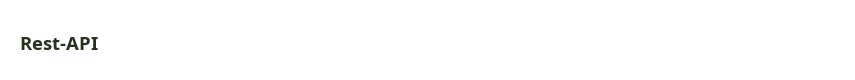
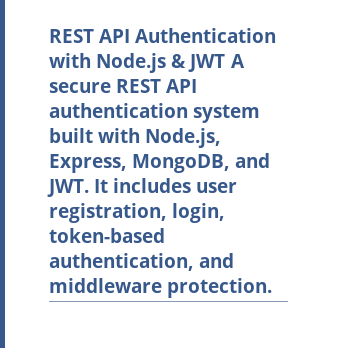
- Rest-API
+ REST API Authentication with Node.js & JWT A secure REST API authentication system built with Node.js, Express, MongoDB, and JWT. It includes user registration, login, token-based authentication, and middleware protection.

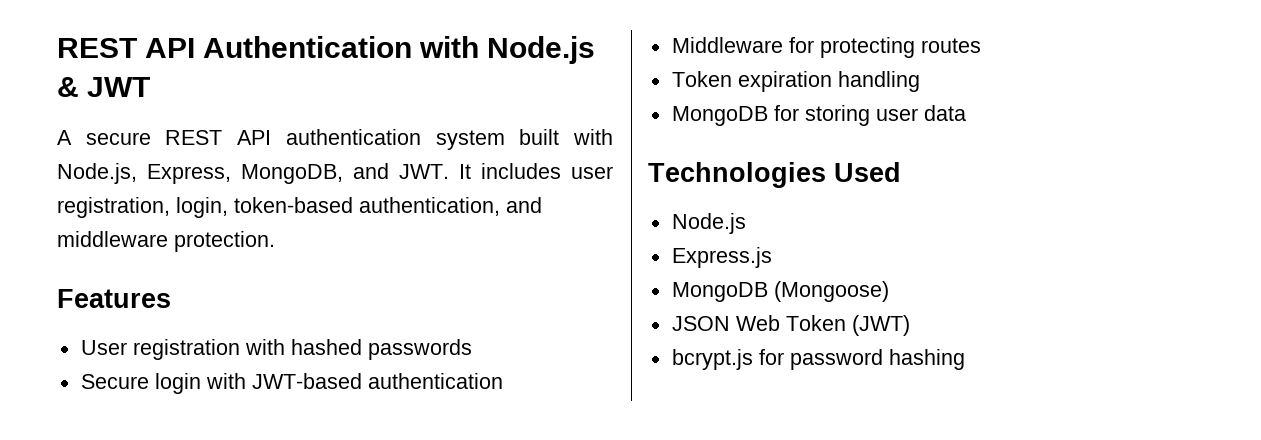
- REST API Authentication with Node.js & JWT A secure REST API authentication system built with Node.js, Express, MongoDB, and JWT. It includes user registration, login, token-based authentication, and middleware protection.
+ REST API Authentication with Node.js & JWT
+ A secure REST API authentication system built with Node.js, Express, MongoDB, and JWT. It includes user registration, login, token-based authentication, and middleware protection.
+ Features
+ User registration with hashed passwords
+ Secure login with JWT-based authentication
+ Middleware for protecting routes
+ Token expiration handling
+ MongoDB for storing user data
+ Technologies Used
+ Node.js
+ Express.js
+ MongoDB (Mongoose)
+ JSON Web Token (JWT)
+ bcrypt.js for password hashing

